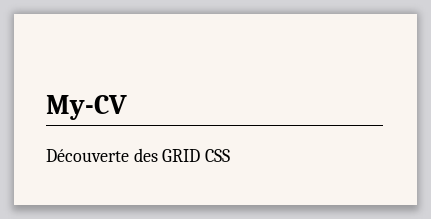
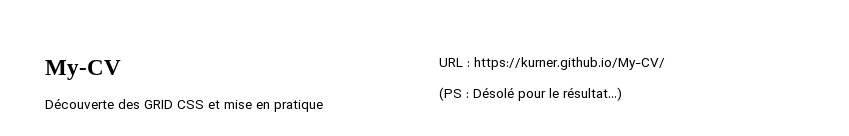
- Découverte des GRID CSS
+ Découverte des GRID CSS et mise en pratique
+ URL : https://kurner.github.io/My-CV/
+ (PS : Désolé pour le résultat...)

